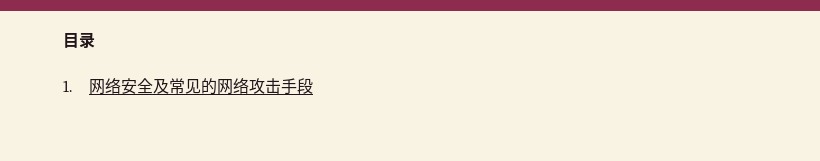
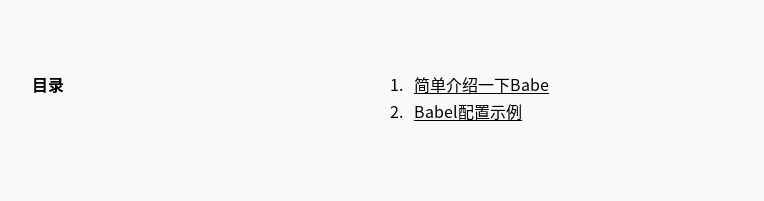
- 1.网络安全及常见的网络攻击手段
+ 1.简单介绍一下Babe
+ 2. Babel配置示例

